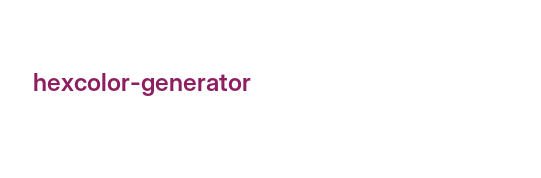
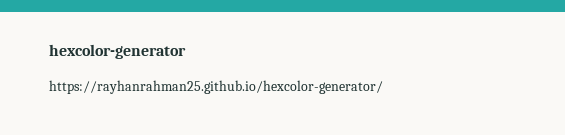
+ https://rayhanrahman25.github.io/hexcolor-generator/

